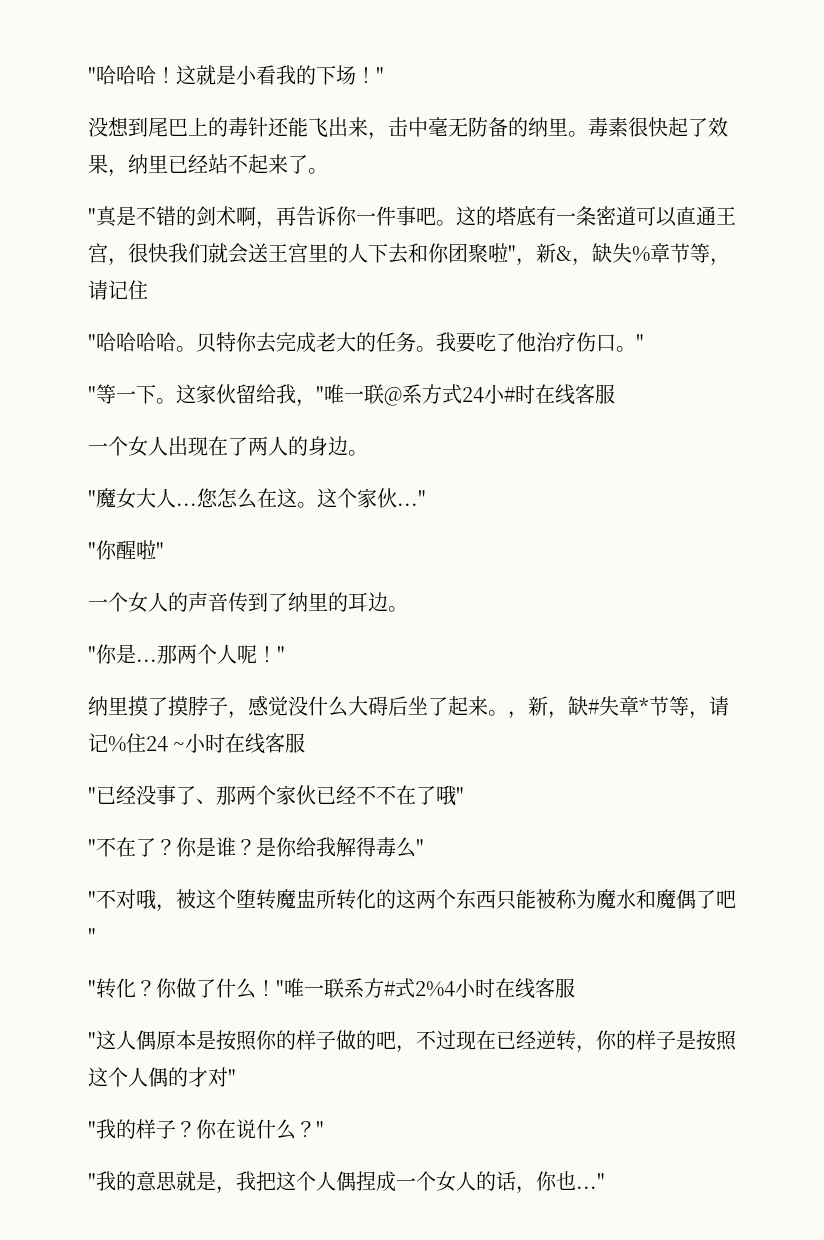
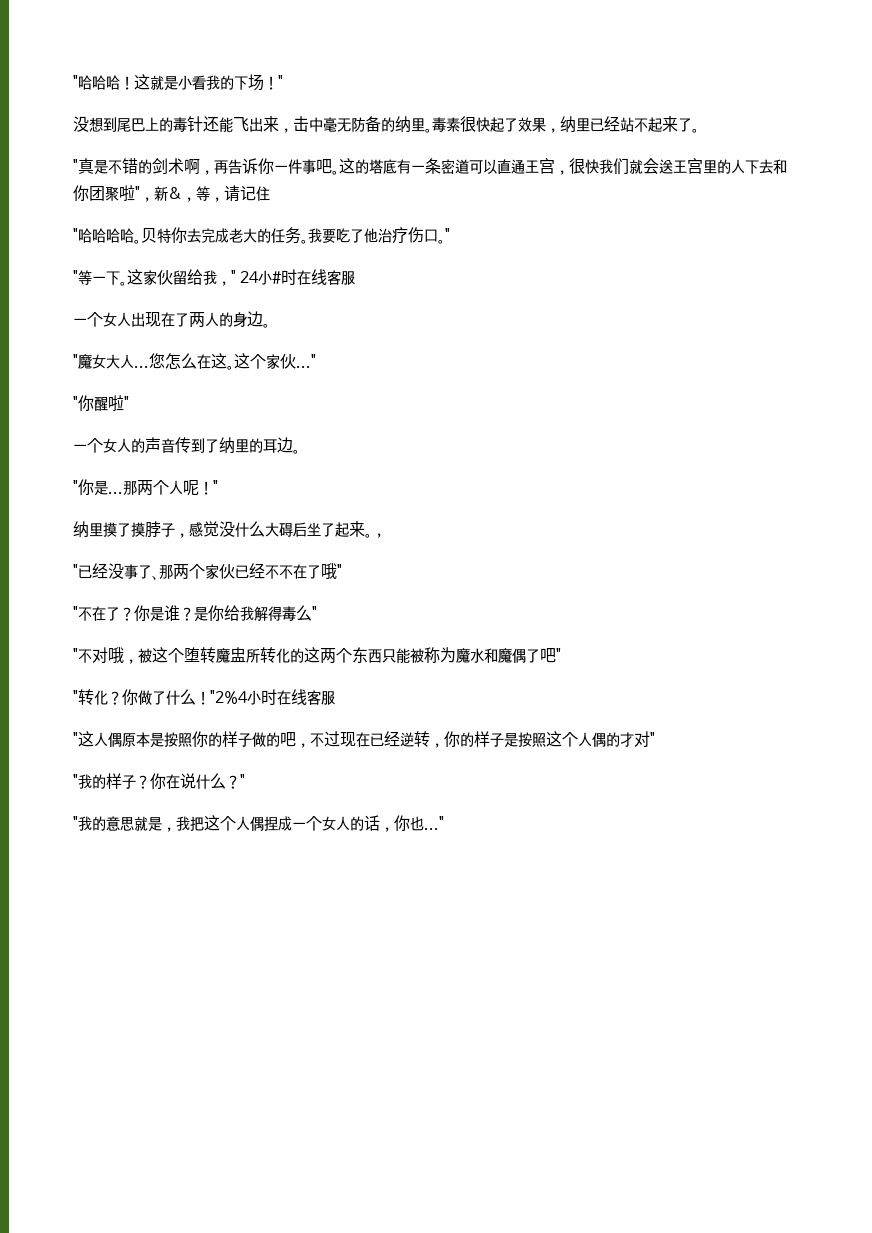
- 这的塔底有一条密道可以直通王宫，很快我们就会送王宫里的人下去和你团聚啦"，新&，缺失%章节等，请记住
+ 这的塔底有一条密道可以直通王宫，很快我们就会送王宫里的人下去和你团聚啦"，新&，等，请记住
- 这家伙留给我，"唯一联@系方式24小#时在线客服
+ 这家伙留给我，" 24小#时在线客服
- 纳里摸了摸脖子，感觉没什么大碍后坐了起来。，新，缺#失章*节等，请记%住24 ~小时在线客服
+ 纳里摸了摸脖子，感觉没什么大碍后坐了起来。，
- "唯一联系方#式2%4小时在线客服
+ "2%4小时在线客服

